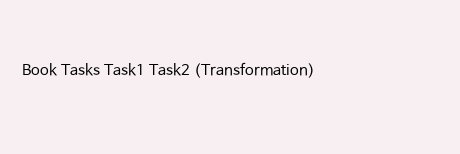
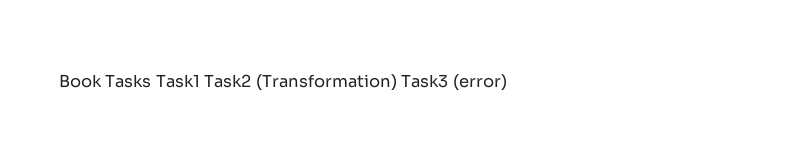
- Book Tasks Task1 Task2 (Transformation)
+ Book Tasks Task1 Task2 (Transformation) Task3 (error)

